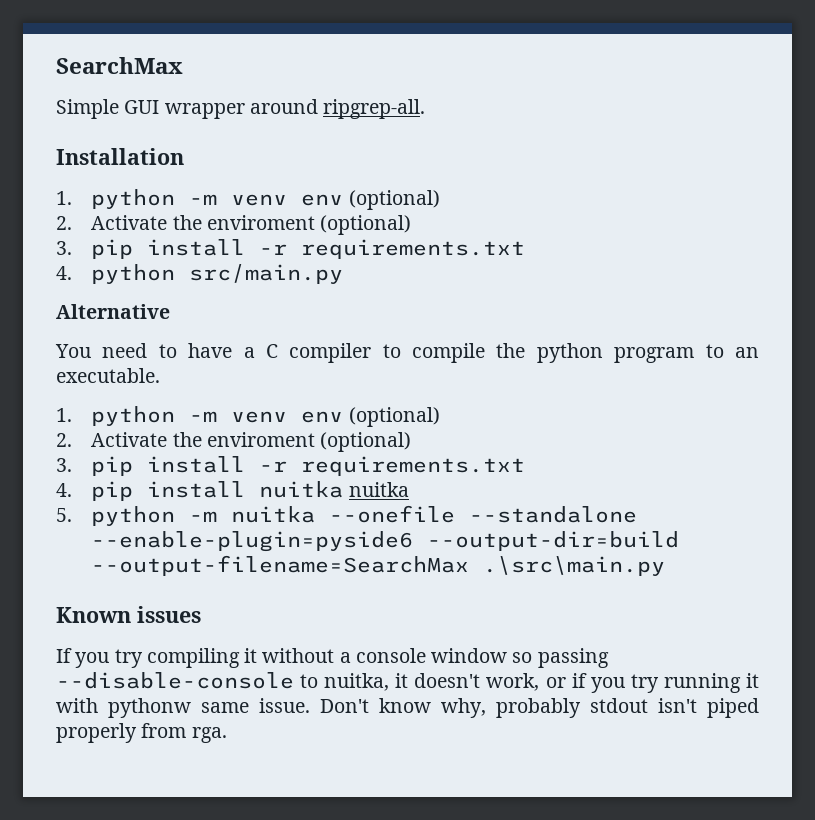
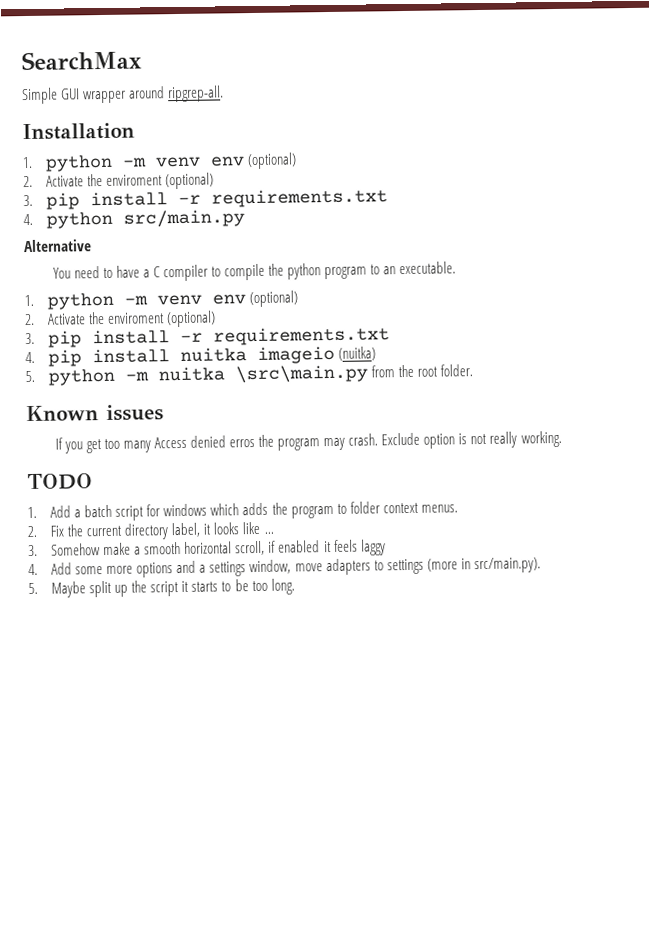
- 4. pip install nuitka nuitka
+ 4. pip install nuitka imageio (nuitka)
- 5. python -m nuitka --onefile --standalone --enable-plugin=pyside6 --output-dir=build --output-filename=SearchMax .\src\main.py
+ 5. python -m nuitka \src\main.py from the root folder.
  Known issues
- If you try compiling it without a console window so passing --disable-console to nuitka, it doesn't work, or if you try running it with pythonw same issue. Don't know why, probably stdout isn't piped properly from rga.
+ If you get too many Access denied erros the program may crash. Exclude option is not really working.
+ TODO
+ 1. Add a batch script for windows which adds the program to folder context menus.
+ 2. Fix the current directory label, it looks like ...
+ 3. Somehow make a smooth horizontal scroll, if enabled it feels laggy
+ 4. Add some more options and a settings window, move adapters to settings (more in src/main.py).
+ 5. Maybe split up the script it starts to be too long.

